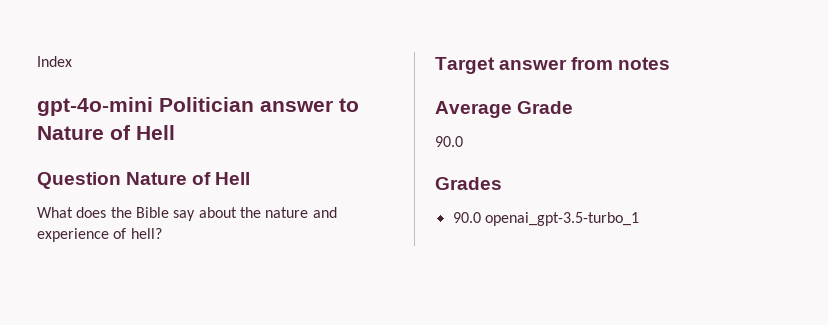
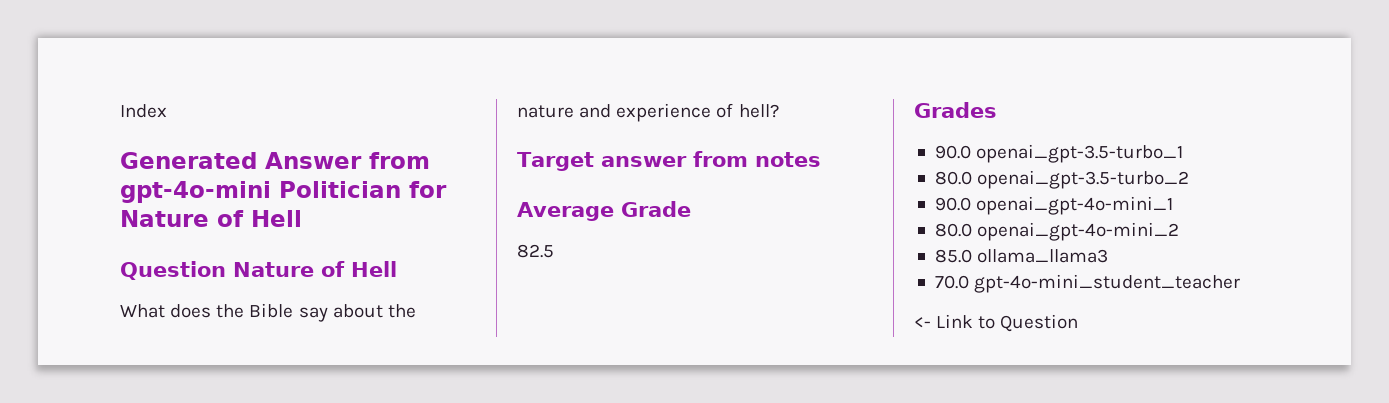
- gpt-4o-mini Politician answer to Nature of Hell
+ Generated Answer from gpt-4o-mini Politician for Nature of Hell
  Average Grade
- 90.0
+ 82.5
+ 80.0 openai_gpt-3.5-turbo_2
+ 90.0 openai_gpt-4o-mini_1
+ 80.0 openai_gpt-4o-mini_2
+ 85.0 ollama_llama3
+ 70.0 gpt-4o-mini_student_teacher
+ <- Link to Question

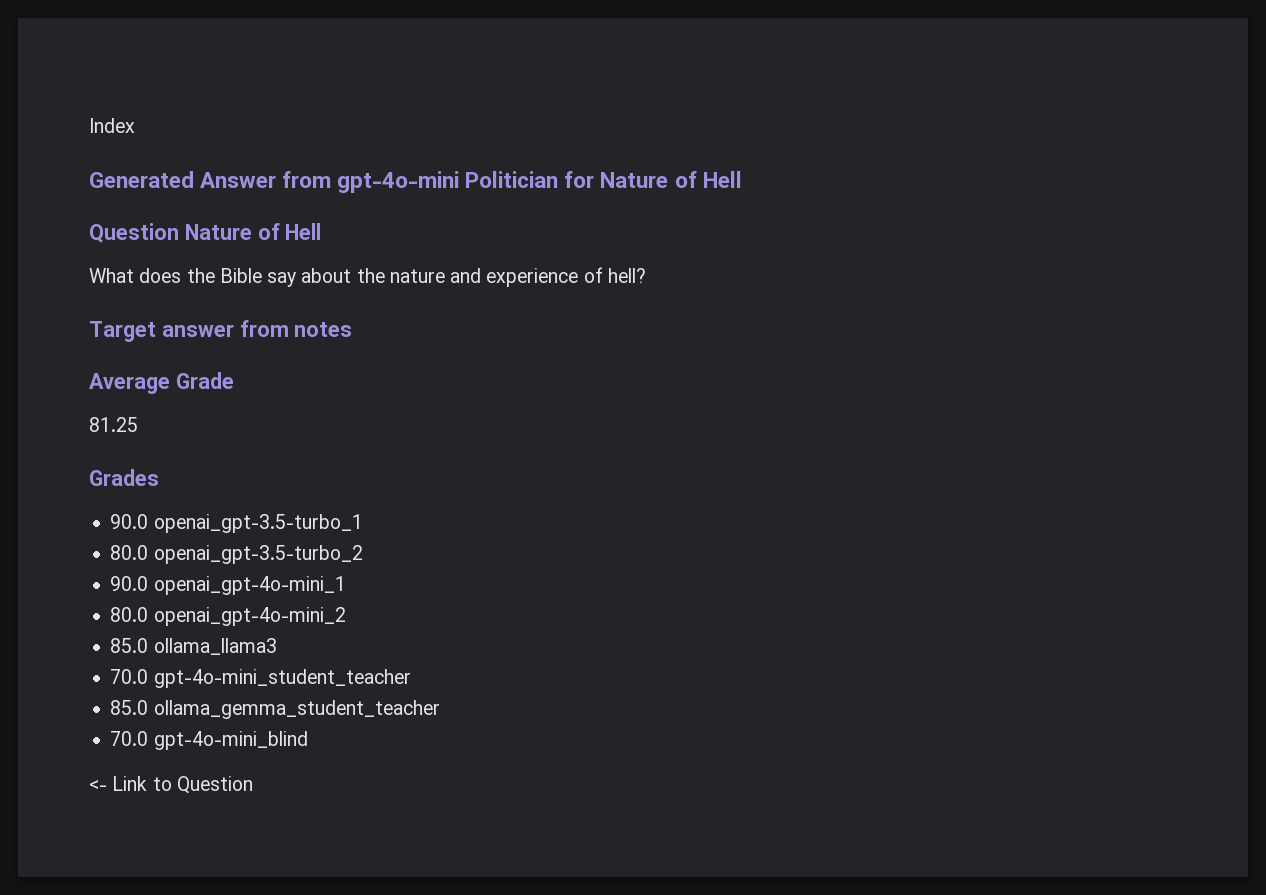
- 82.5
+ 81.25
+ 85.0 ollama_gemma_student_teacher
+ 70.0 gpt-4o-mini_blind

